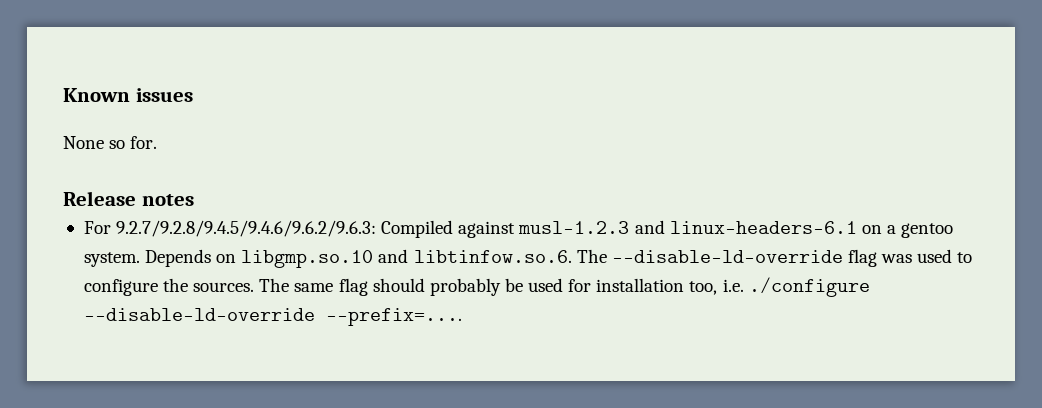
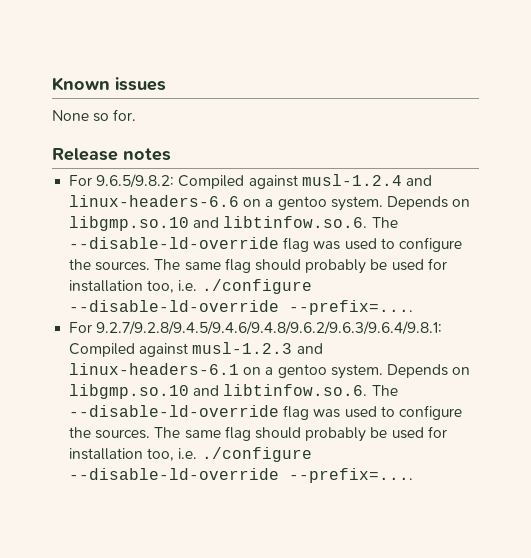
- For 9.2.7/9.2.8/9.4.5/9.4.6/9.6.2/9.6.3: Compiled against musl-1.2.3 and linux-headers-6.1 on a gentoo system.
+ For 9.6.5/9.8.2: Compiled against musl-1.2.4 and linux-headers-6.6 on a gentoo system. Depends on libgmp.so.10 and libtinfow.so.6. The --disable-ld-override flag was used to configure the sources. The same flag should probably be used for installation too, i.e. ./configure --disable-ld-override --prefix=....
+ For 9.2.7/9.2.8/9.4.5/9.4.6/9.4.8/9.6.2/9.6.3/9.6.4/9.8.1: Compiled against musl-1.2.3 and linux-headers-6.1 on a gentoo system.

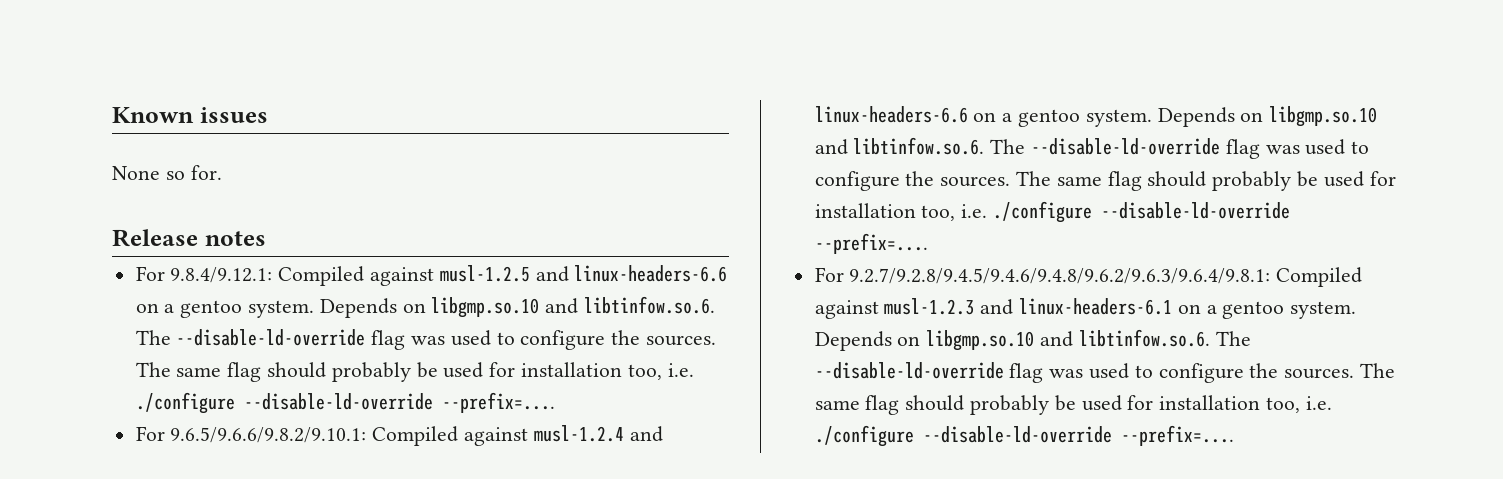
- For 9.6.5/9.8.2: Compiled against musl-1.2.4 and linux-headers-6.6 on a gentoo system.
+ For 9.8.4/9.12.1: Compiled against musl-1.2.5 and linux-headers-6.6 on a gentoo system. Depends on libgmp.so.10 and libtinfow.so.6. The --disable-ld-override flag was used to configure the sources. The same flag should probably be used for installation too, i.e. ./configure --disable-ld-override --prefix=....
+ For 9.6.5/9.6.6/9.8.2/9.10.1: Compiled against musl-1.2.4 and linux-headers-6.6 on a gentoo system.

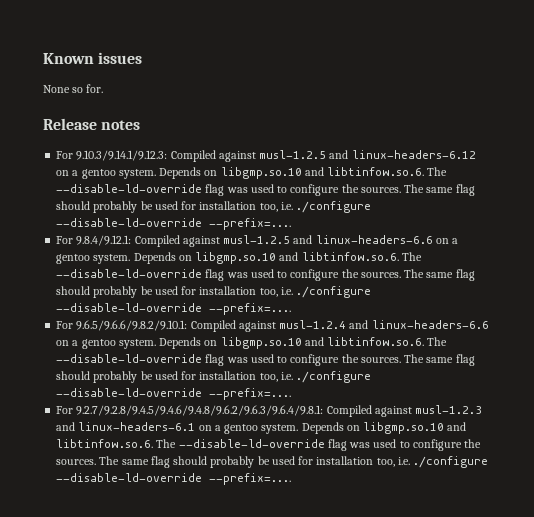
+ For 9.10.3/9.14.1/9.12.3: Compiled against musl-1.2.5 and linux-headers-6.12 on a gentoo system. Depends on libgmp.so.10 and libtinfow.so.6. The --disable-ld-override flag was used to configure the sources. The same flag should probably be used for installation too, i.e. ./configure --disable-ld-override --prefix=....

